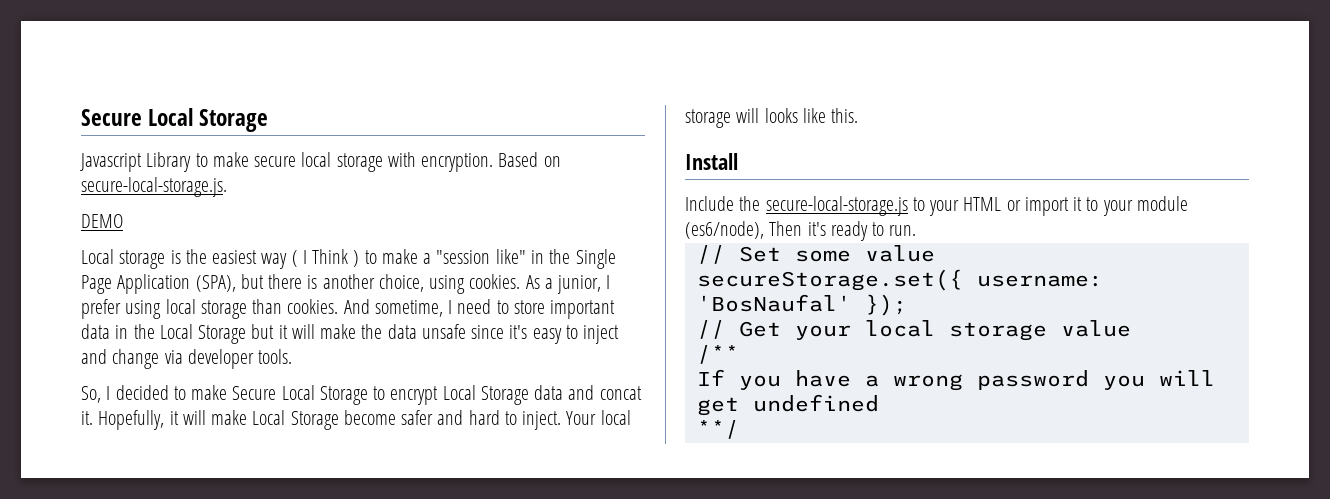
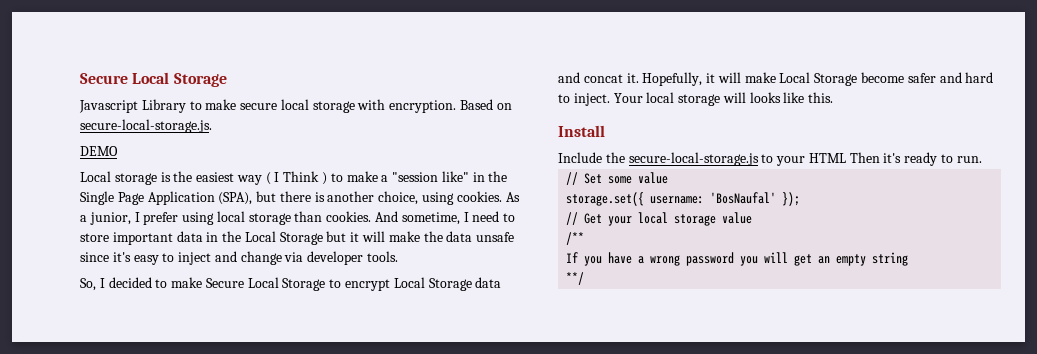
- Include the secure-local-storage.js to your HTML or import it to your module (es6/node), Then it's ready to run.
+ Include the secure-local-storage.js to your HTML Then it's ready to run.
- secureStorage.set({ username: 'BosNaufal' });
+ storage.set({ username: 'BosNaufal' });
- If you have a wrong password you will get undefined
+ If you have a wrong password you will get an empty string

